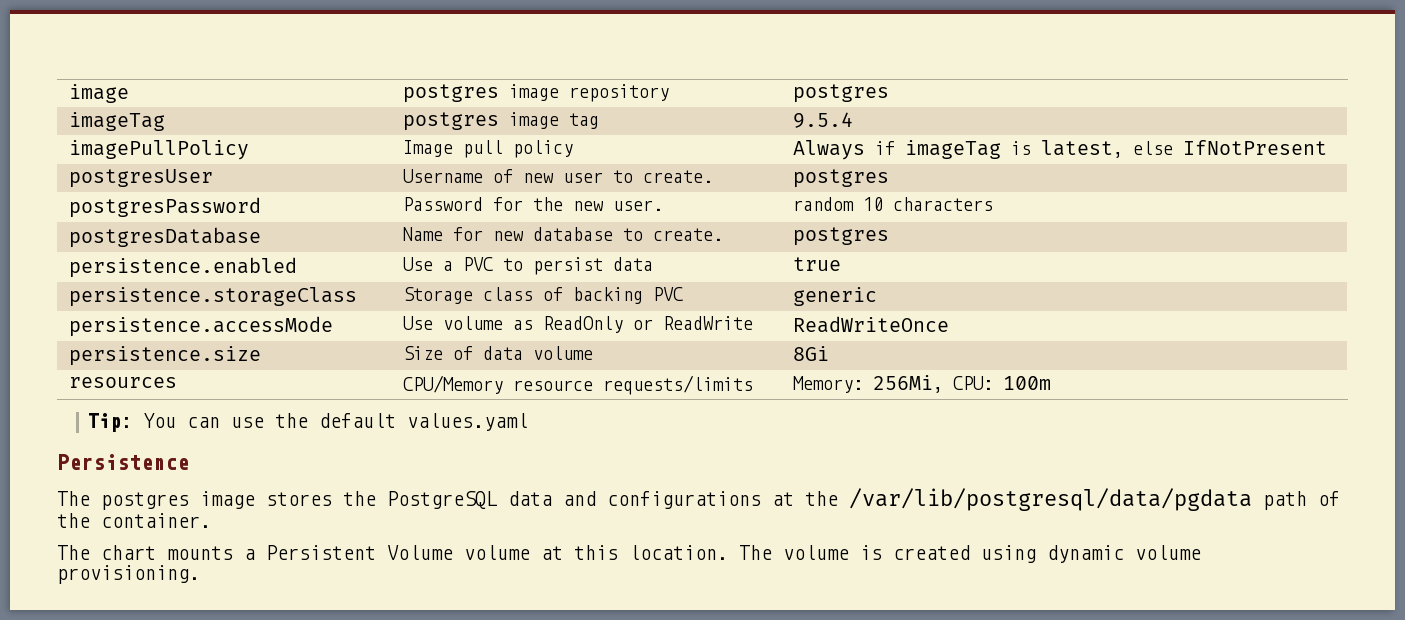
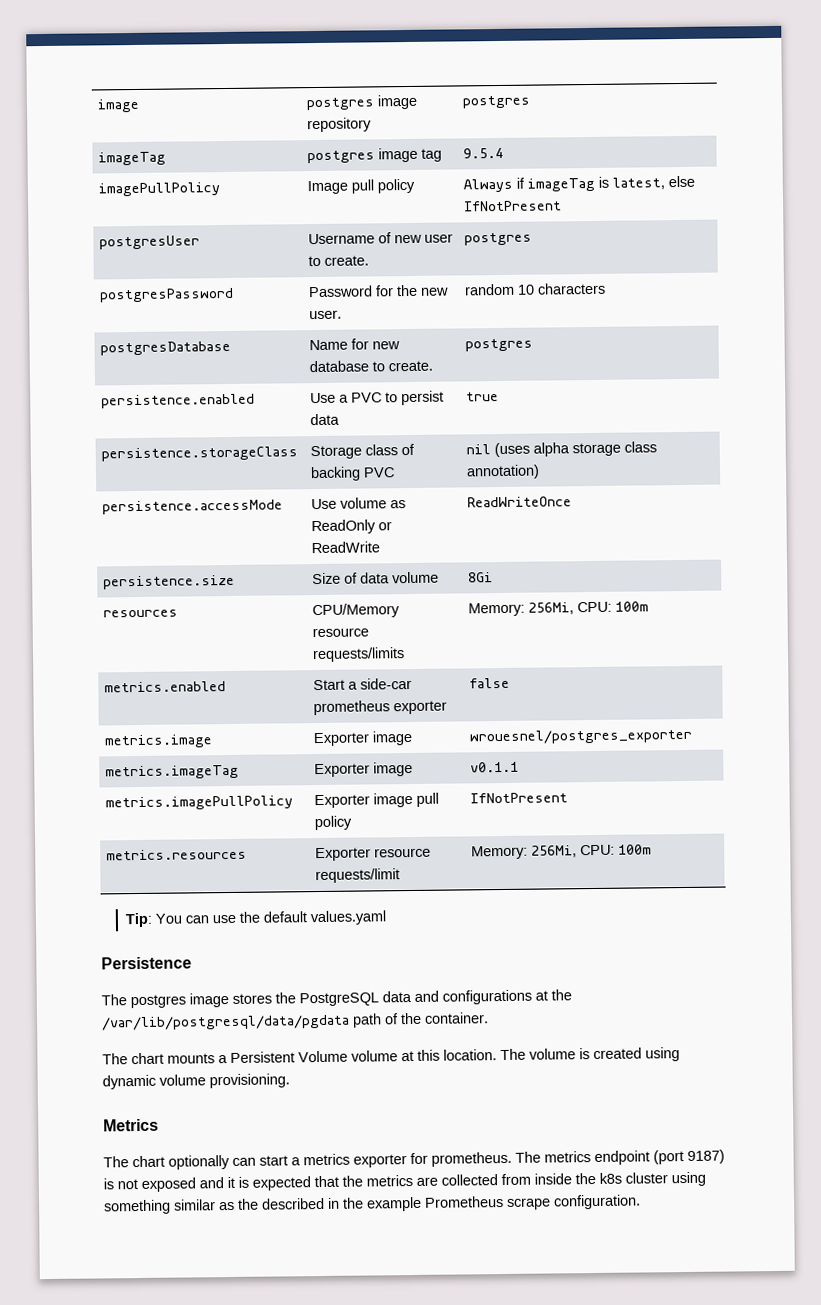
- persistence.storageClass | Storage class of backing PVC | generic
+ persistence.storageClass | Storage class of backing PVC | nil (uses alpha storage class annotation)
+ metrics.enabled | Start a side-car prometheus exporter | false
+ metrics.image | Exporter image | wrouesnel/postgres_exporter
+ metrics.imageTag | Exporter image | v0.1.1
+ metrics.imagePullPolicy | Exporter image pull policy | IfNotPresent
+ metrics.resources | Exporter resource requests/limit | Memory: 256Mi, CPU: 100m
+ Metrics
+ The chart optionally can start a metrics exporter for prometheus. The metrics endpoint (port 9187) is not exposed and it is expected that the metrics are collected from inside the k8s cluster using something similar as the described in the example Prometheus scrape configuration.

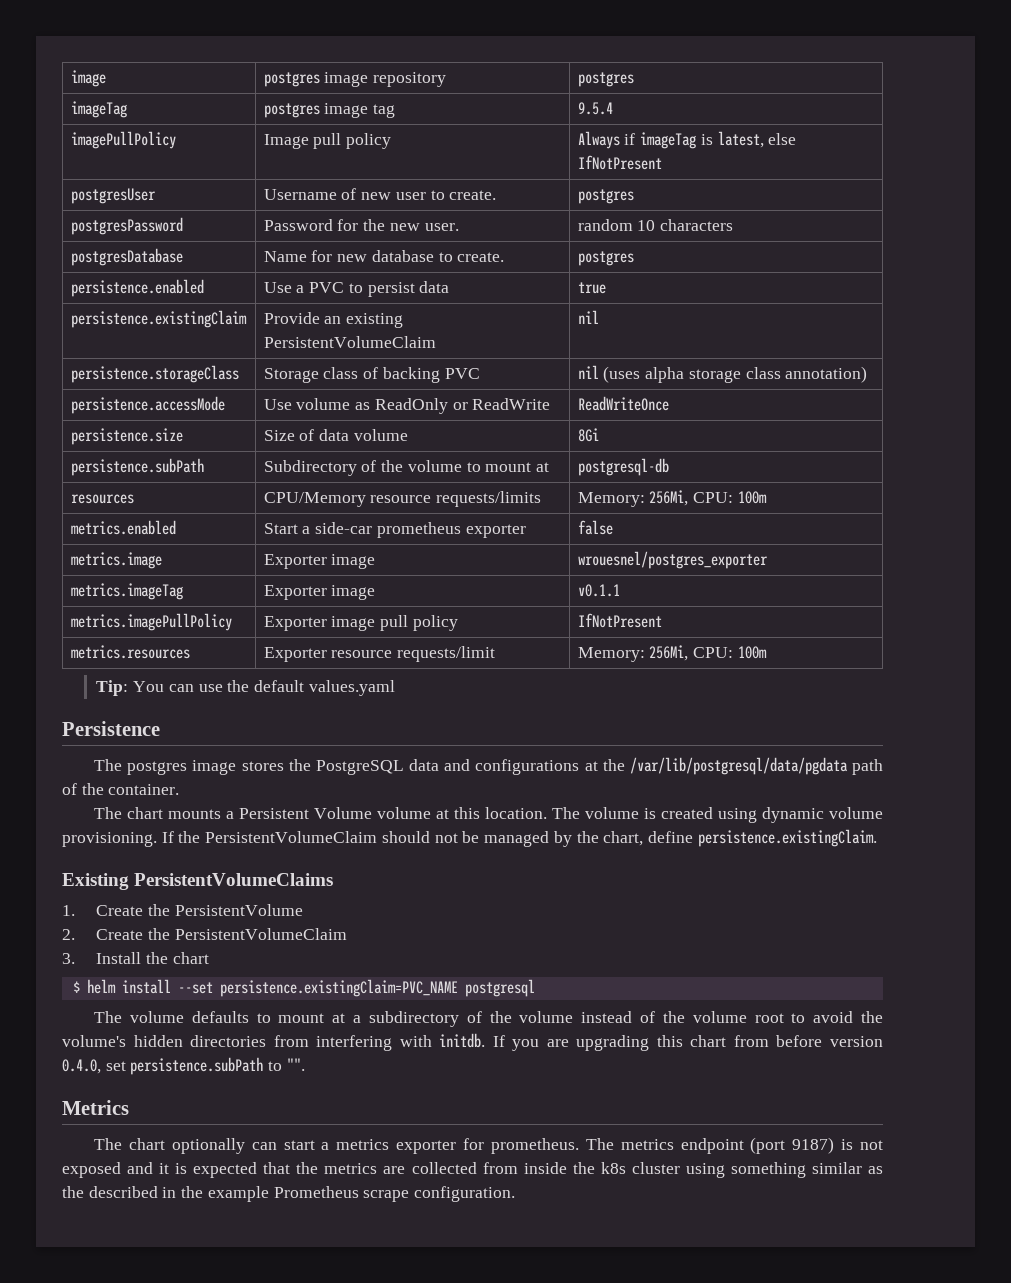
+ persistence.existingClaim | Provide an existing PersistentVolumeClaim | nil
+ persistence.subPath | Subdirectory of the volume to mount at | postgresql-db
+ If the PersistentVolumeClaim should not be managed by the chart, define persistence.existingClaim.
+ Existing PersistentVolumeClaims
+ 1. Create the PersistentVolume
+ 2. Create the PersistentVolumeClaim
+ 3. Install the chart
+ $ helm install --set persistence.existingClaim=PVC_NAME postgresql
+ The volume defaults to mount at a subdirectory of the volume instead of the volume root to avoid the volume's hidden directories from interfering with initdb. If you are upgrading this chart from before version 0.4.0, set persistence.subPath to "".

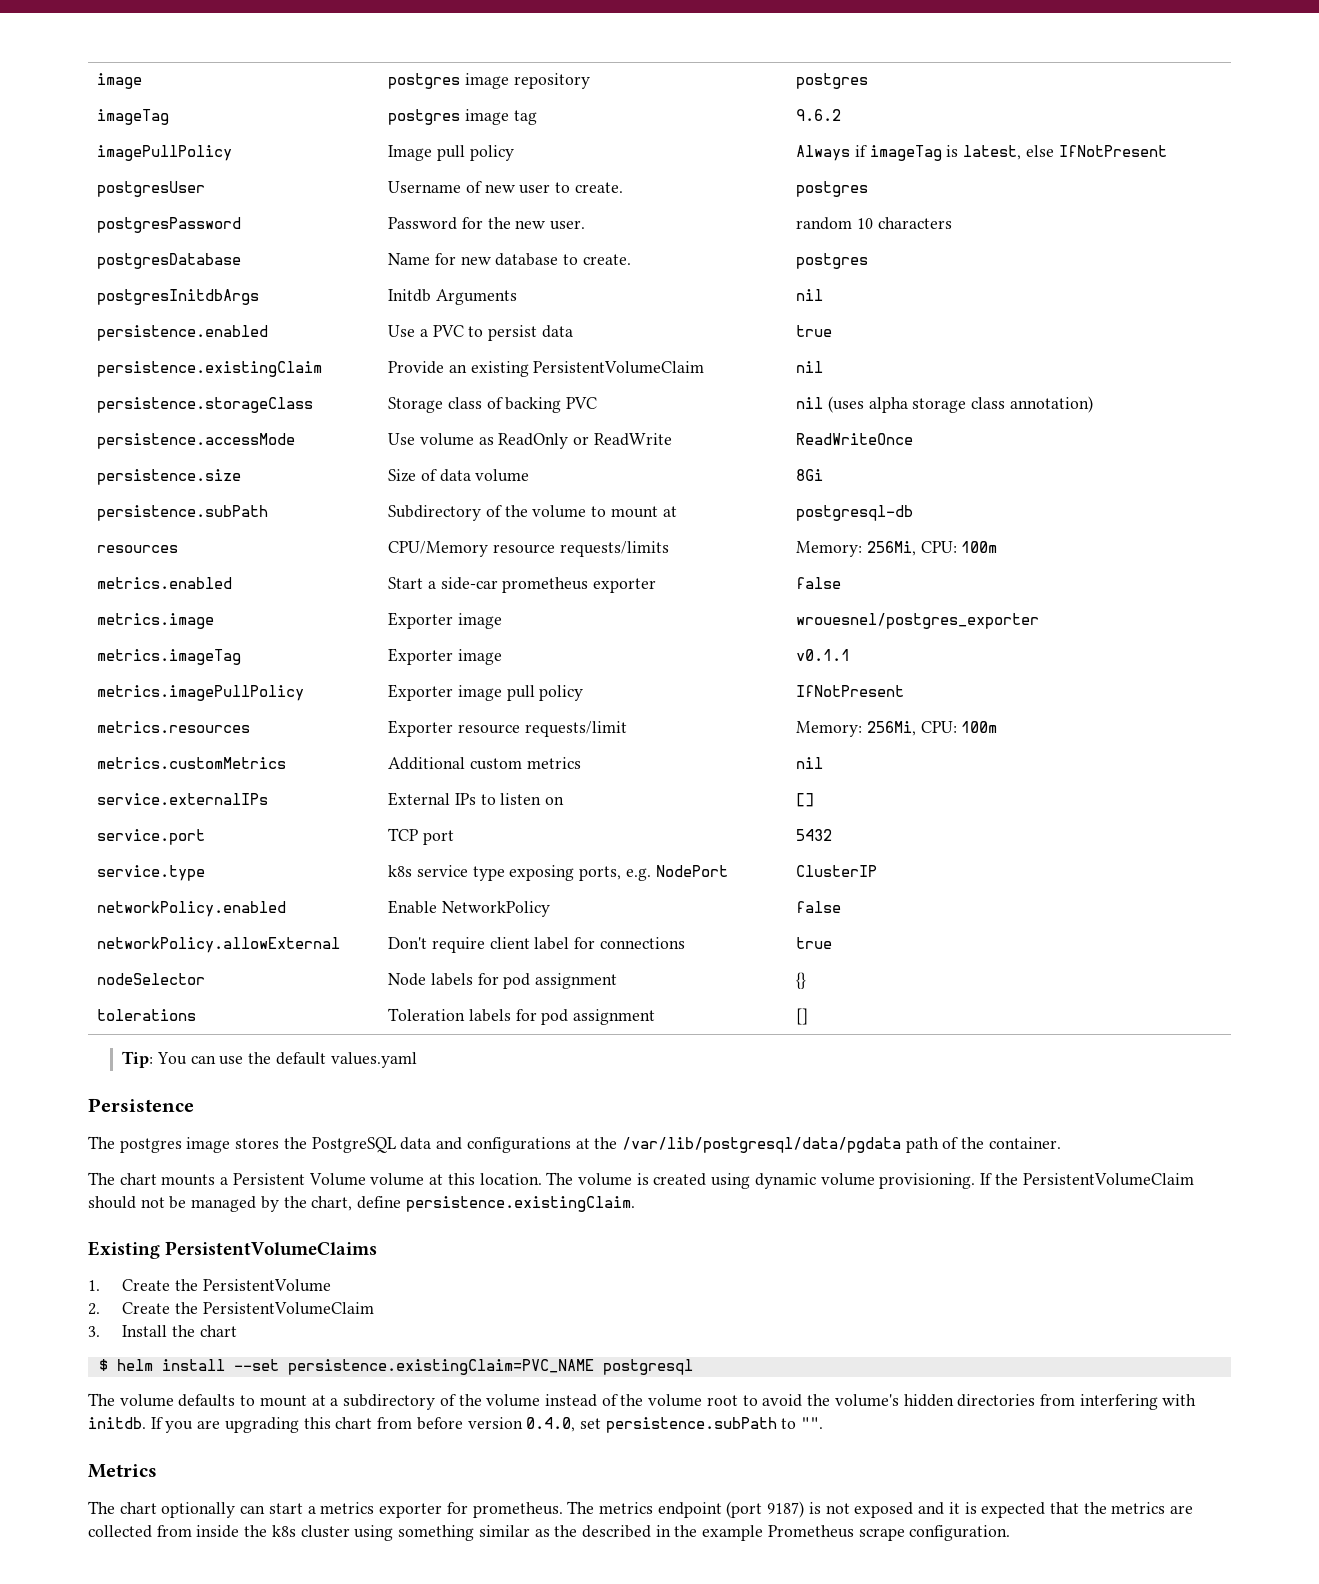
- imageTag | postgres image tag | 9.5.4
+ imageTag | postgres image tag | 9.6.2
+ postgresInitdbArgs | Initdb Arguments | nil
+ metrics.customMetrics | Additional custom metrics | nil
+ service.externalIPs | External IPs to listen on | []
+ service.port | TCP port | 5432
+ service.type | k8s service type exposing ports, e.g. NodePort | ClusterIP
+ networkPolicy.enabled | Enable NetworkPolicy | false
+ networkPolicy.allowExternal | Don't require client label for connections | true
+ nodeSelector | Node labels for pod assignment | {}
+ tolerations | Toleration labels for pod assignment | []

